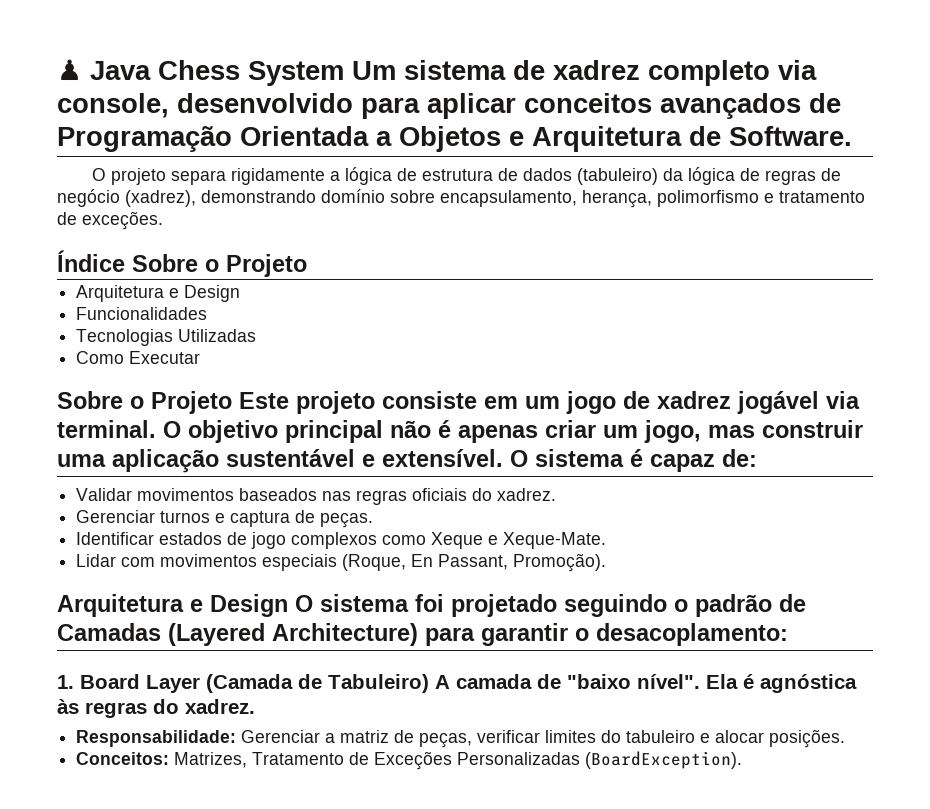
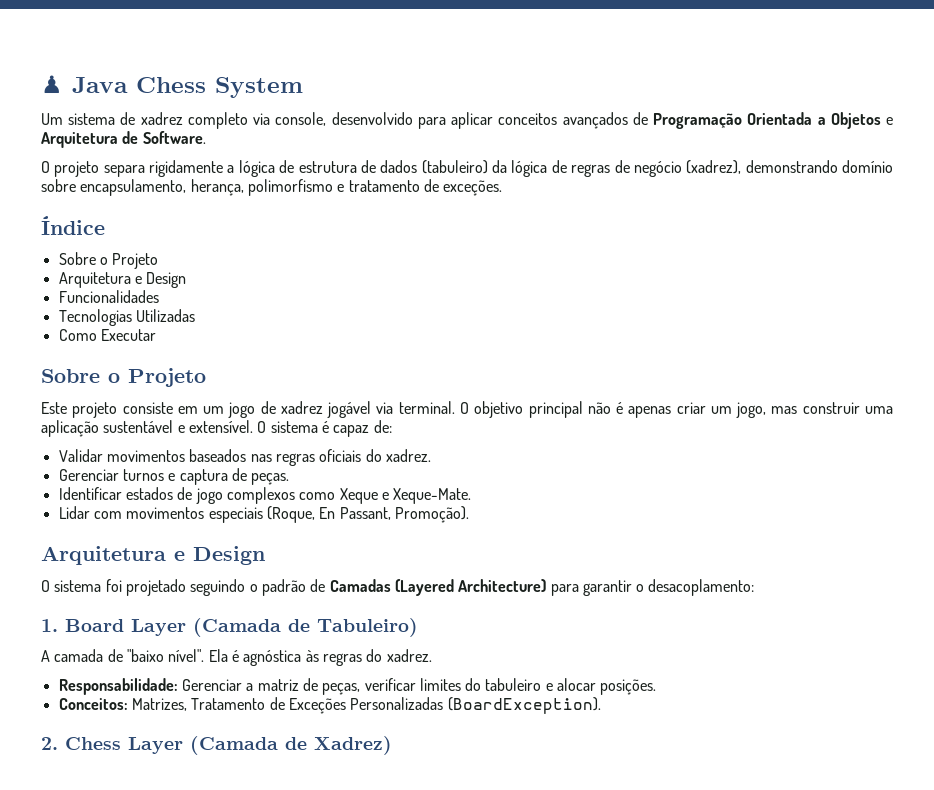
- ♟ Java Chess System Um sistema de xadrez completo via console, desenvolvido para aplicar conceitos avançados de Programação Orientada a Objetos e Arquitetura de Software.
+ ♟ Java Chess System
+ Um sistema de xadrez completo via console, desenvolvido para aplicar conceitos avançados de Programação Orientada a Objetos e Arquitetura de Software.
- Índice Sobre o Projeto
+ Índice
+ Sobre o Projeto
  Como Executar
- Sobre o Projeto Este projeto consiste em um jogo de xadrez jogável via terminal.
+ Sobre o Projeto
+ Este projeto consiste em um jogo de xadrez jogável via terminal.
  Lidar com movimentos especiais (Roque, En Passant, Promoção).
- Arquitetura e Design O sistema foi projetado seguindo o padrão de Camadas (Layered Architecture) para garantir o desacoplamento:
+ Arquitetura e Design
+ O sistema foi projetado seguindo o padrão de Camadas (Layered Architecture) para garantir o desacoplamento:
- 1. Board Layer (Camada de Tabuleiro) A camada de "baixo nível".
+ 1. Board Layer (Camada de Tabuleiro)
+ A camada de "baixo nível".
+ 2. Chess Layer (Camada de Xadrez)

